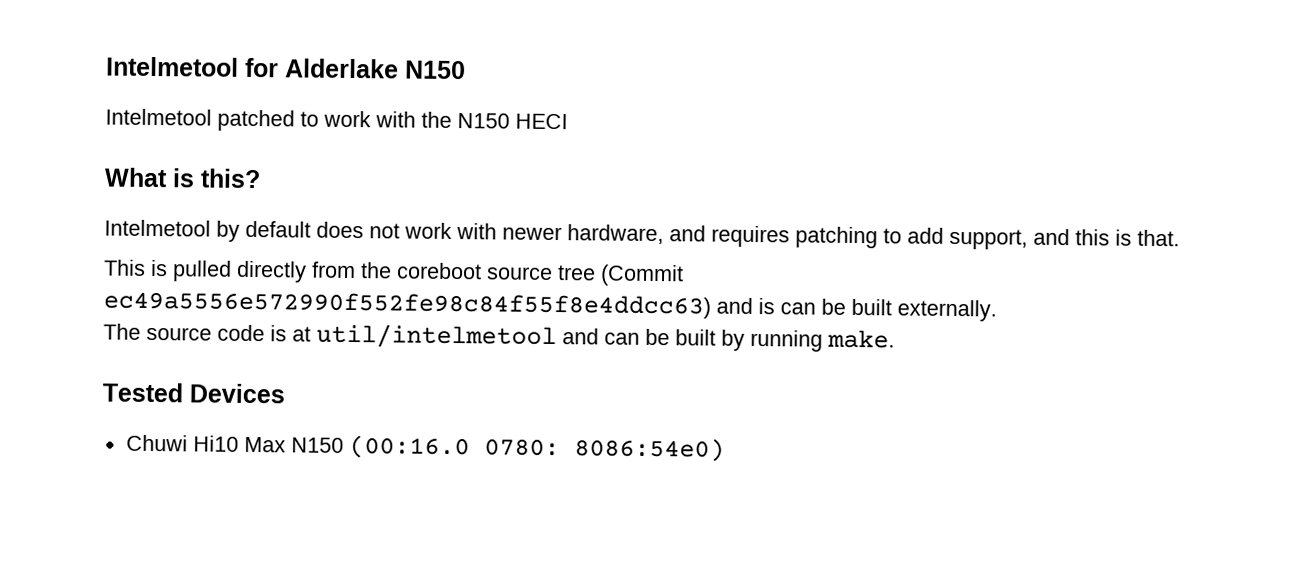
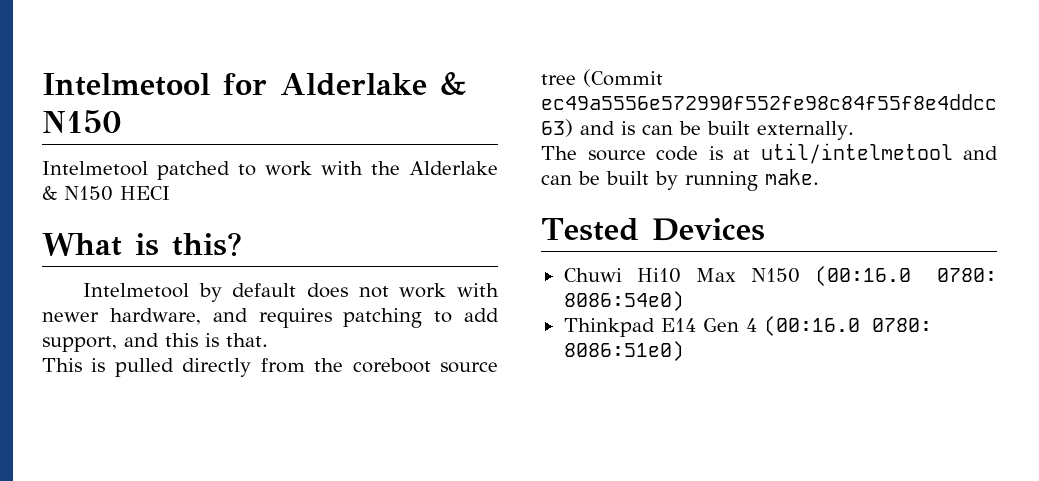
- Intelmetool for Alderlake N150
+ Intelmetool for Alderlake & N150
- Intelmetool patched to work with the N150 HECI
+ Intelmetool patched to work with the Alderlake & N150 HECI
+ Thinkpad E14 Gen 4 (00:16.0 0780: 8086:51e0)

